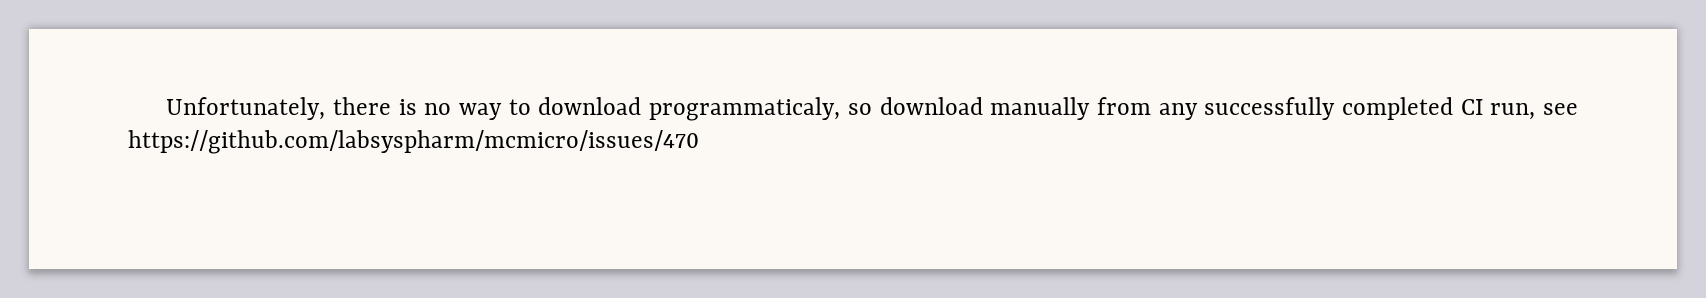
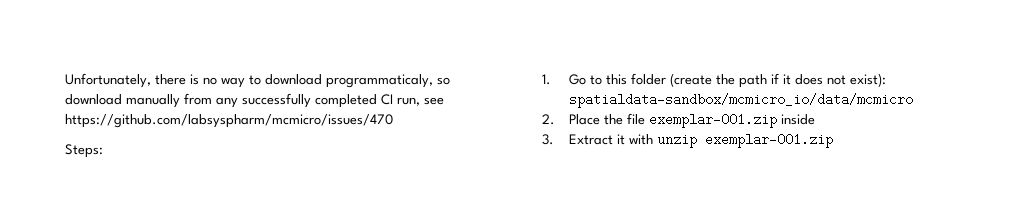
+ Steps:
+ 1. Go to this folder (create the path if it does not exist): spatialdata-sandbox/mcmicro_io/data/mcmicro
+ 2. Place the file exemplar-001.zip inside
+ 3. Extract it with unzip exemplar-001.zip

